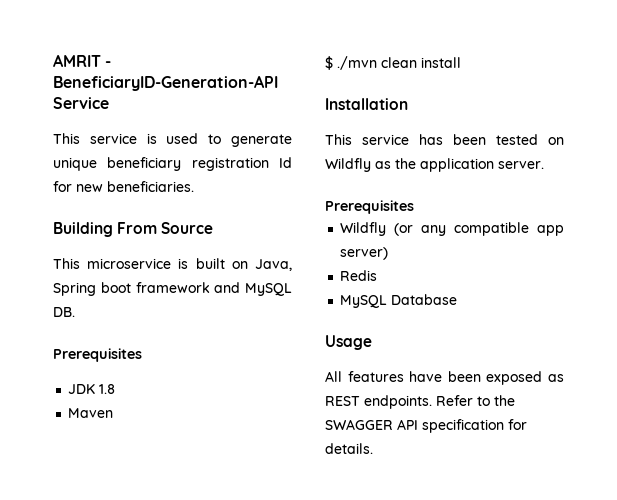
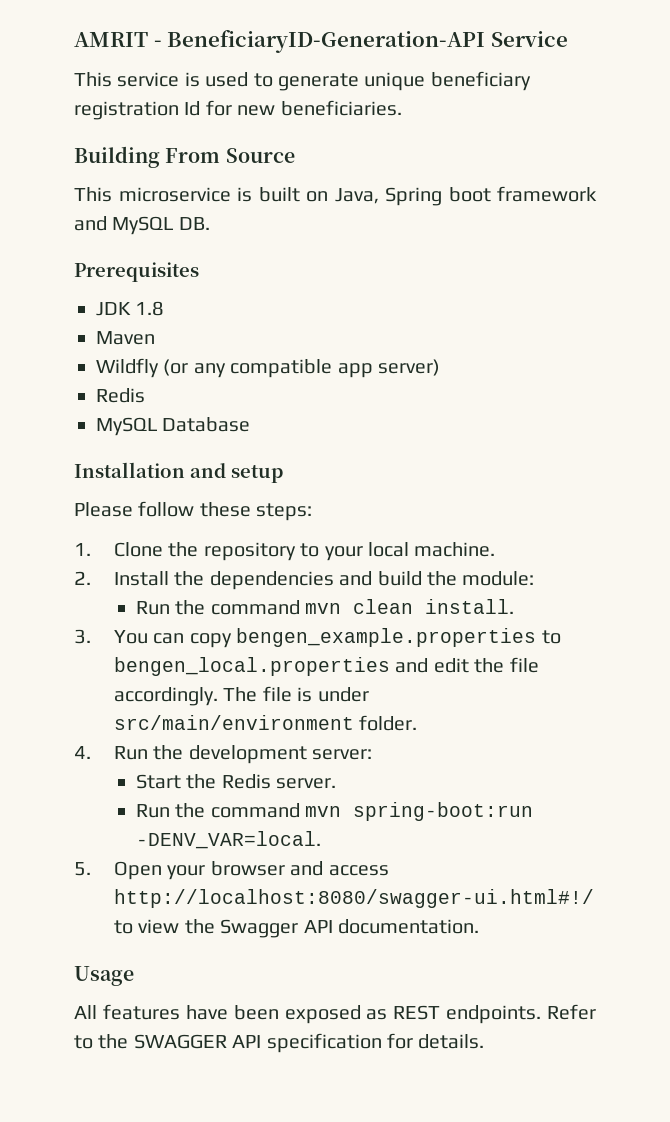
- $ ./mvn clean install
- Installation
- This service has been tested on Wildfly as the application server.
- Prerequisites
+ Installation and setup
+ Please follow these steps:
+ 1. Clone the repository to your local machine.
+ 2. Install the dependencies and build the module:
+ Run the command mvn clean install.
+ 3. You can copy bengen_example.properties to bengen_local.properties and edit the file accordingly. The file is under src/main/environment folder.
+ 4. Run the development server:
+ Start the Redis server.
+ Run the command mvn spring-boot:run -DENV_VAR=local.
+ 5. Open your browser and access http://localhost:8080/swagger-ui.html#!/ to view the Swagger API documentation.

